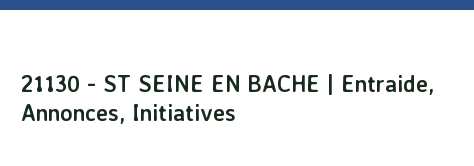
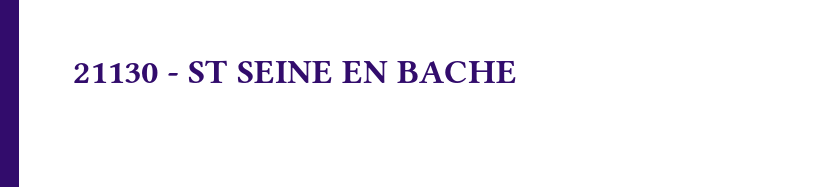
- 21130 - ST SEINE EN BACHE | Entraide, Annonces, Initiatives
+ 21130 - ST SEINE EN BACHE

